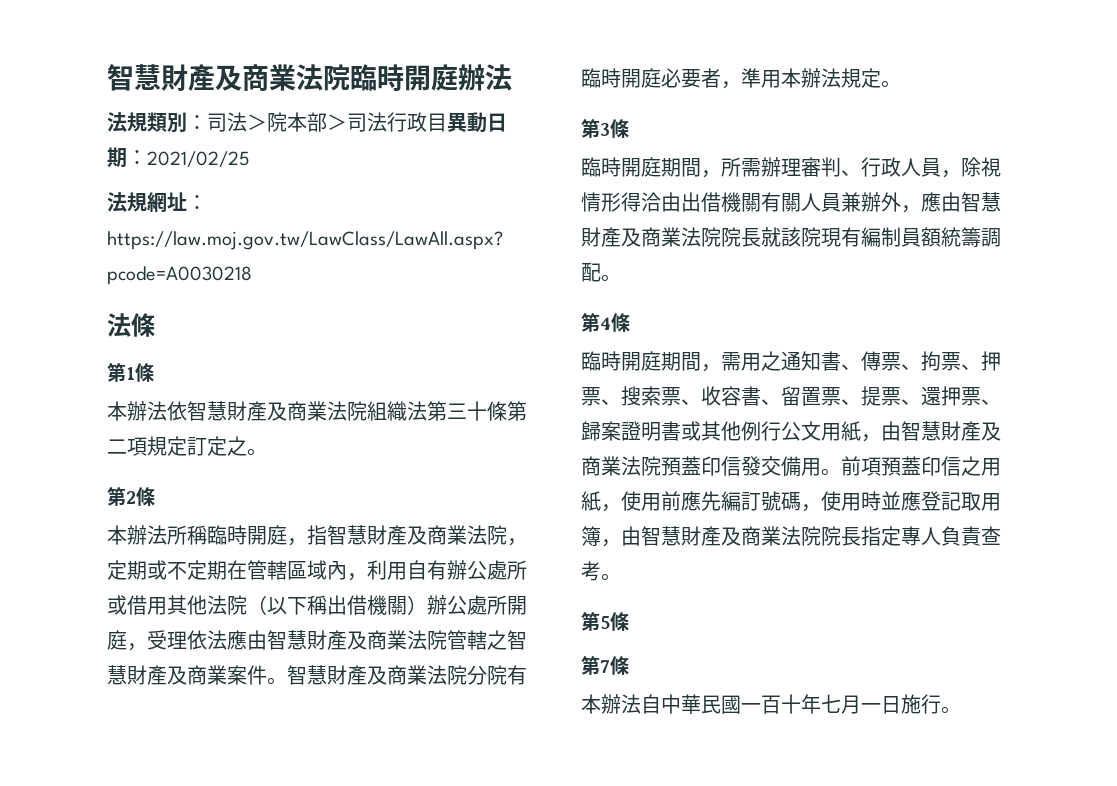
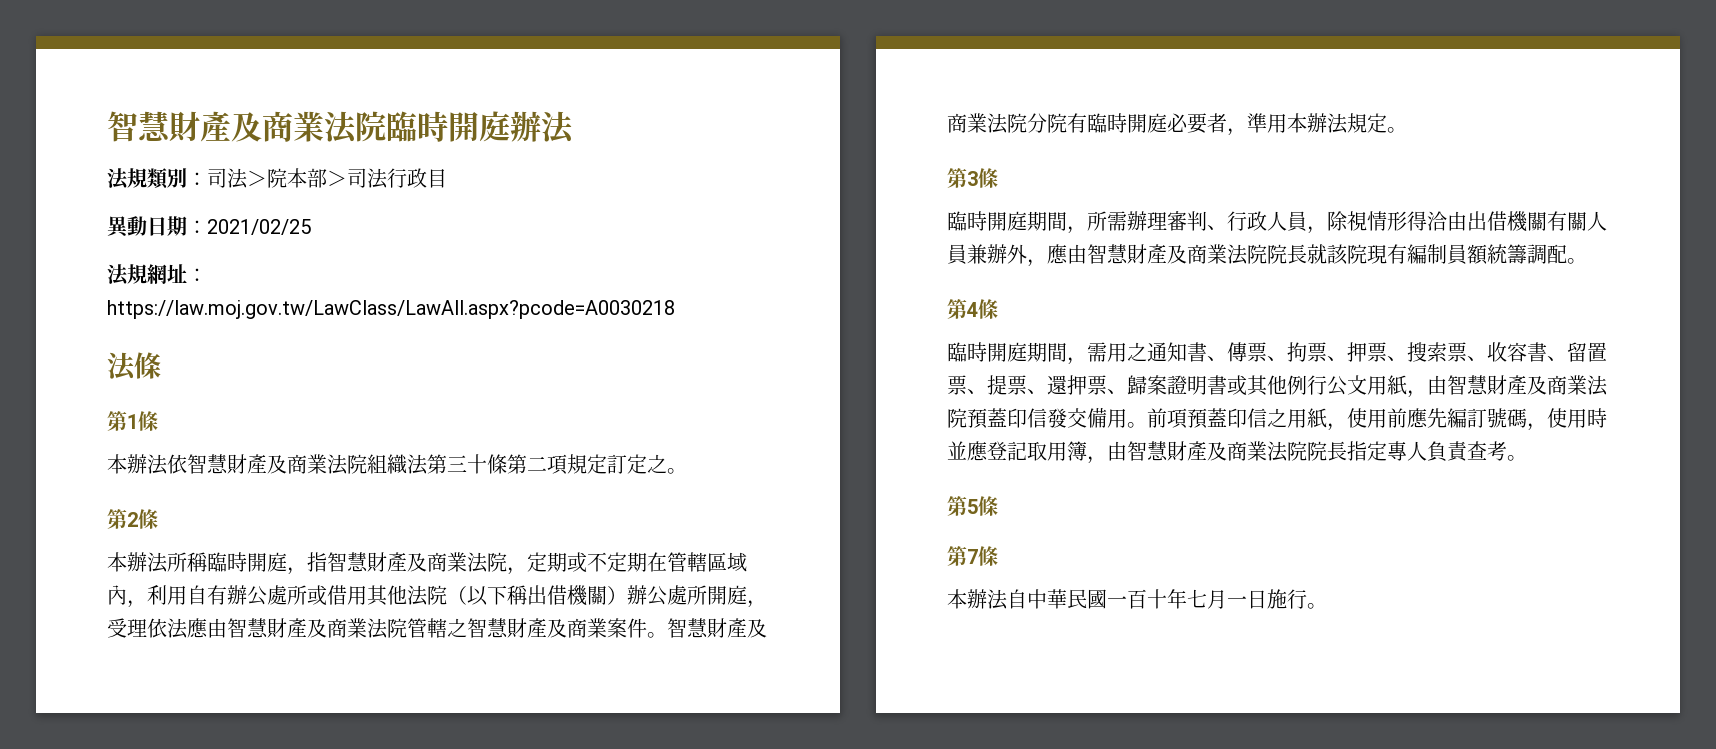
- 法規類別：司法＞院本部＞司法行政目異動日期：2021/02/25
+ 法規類別：司法＞院本部＞司法行政目
+ 異動日期：2021/02/25

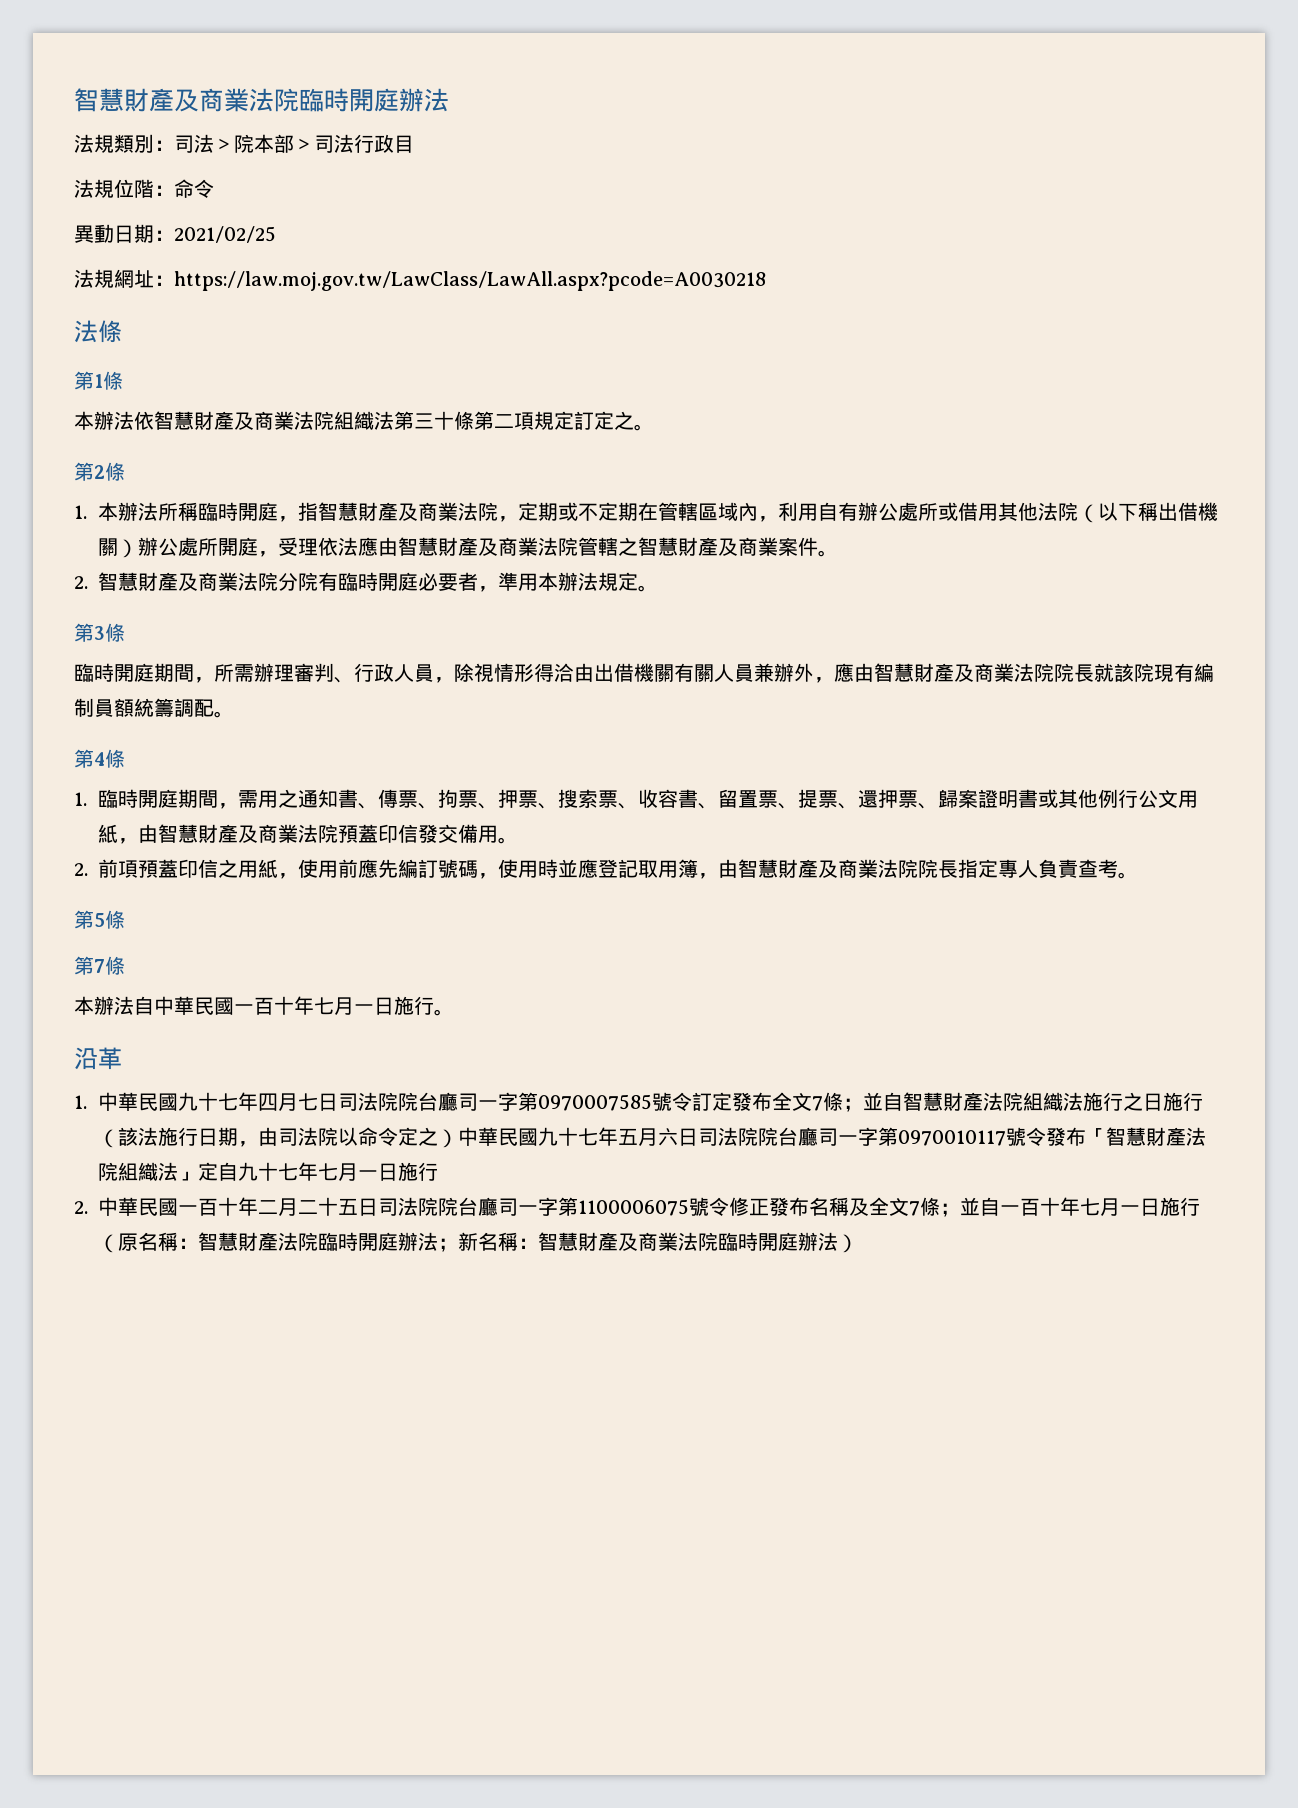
+ 法規位階：命令
- 本辦法所稱臨時開庭，指智慧財產及商業法院，定期或不定期在管轄區域內，利用自有辦公處所或借用其他法院（以下稱出借機關）辦公處所開庭，受理依法應由智慧財產及商業法院管轄之智慧財產及商業案件。智慧財產及商業法院分院有臨時開庭必要者，準用本辦法規定。
+ 1.本辦法所稱臨時開庭，指智慧財產及商業法院，定期或不定期在管轄區域內，利用自有辦公處所或借用其他法院（以下稱出借機關）辦公處所開庭，受理依法應由智慧財產及商業法院管轄之智慧財產及商業案件。
+ 2.智慧財產及商業法院分院有臨時開庭必要者，準用本辦法規定。
- 臨時開庭期間，需用之通知書、傳票、拘票、押票、搜索票、收容書、留置票、提票、還押票、歸案證明書或其他例行公文用紙，由智慧財產及商業法院預蓋印信發交備用。前項預蓋印信之用紙，使用前應先編訂號碼，使用時並應登記取用簿，由智慧財產及商業法院院長指定專人負責查考。
+ 1.臨時開庭期間，需用之通知書、傳票、拘票、押票、搜索票、收容書、留置票、提票、還押票、歸案證明書或其他例行公文用紙，由智慧財產及商業法院預蓋印信發交備用。
+ 2.前項預蓋印信之用紙，使用前應先編訂號碼，使用時並應登記取用簿，由智慧財產及商業法院院長指定專人負責查考。
+ 沿革
+ 1.中華民國九十七年四月七日司法院院台廳司一字第0970007585號令訂定發布全文7條；並自智慧財產法院組織法施行之日施行（該法施行日期，由司法院以命令定之）中華民國九十七年五月六日司法院院台廳司一字第0970010117號令發布「智慧財產法院組織法」定自九十七年七月一日施行
+ 2.中華民國一百十年二月二十五日司法院院台廳司一字第1100006075號令修正發布名稱及全文7條；並自一百十年七月一日施行（原名稱：智慧財產法院臨時開庭辦法；新名稱：智慧財產及商業法院臨時開庭辦法）

